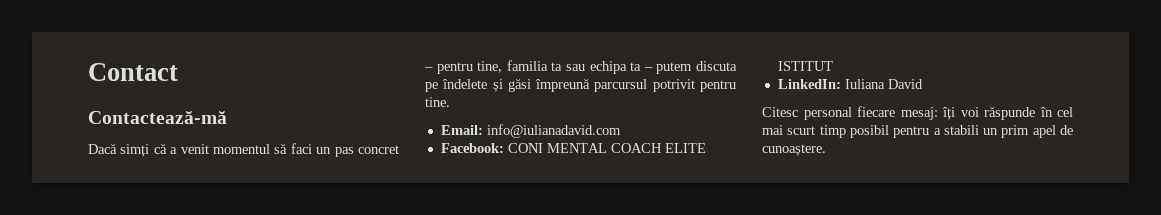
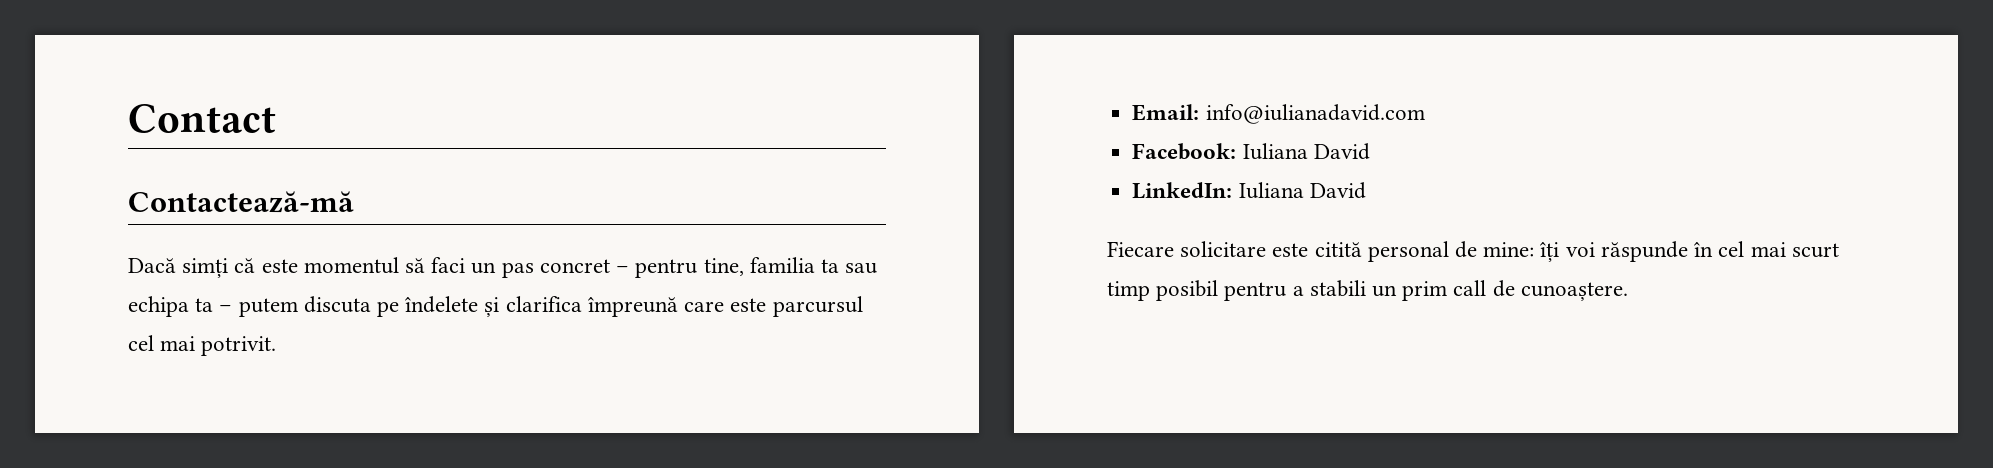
- Dacă simți că a venit momentul să faci un pas concret – pentru tine, familia ta sau echipa ta – putem discuta pe îndelete și găsi împreună parcursul potrivit pentru tine.
+ Dacă simți că este momentul să faci un pas concret – pentru tine, familia ta sau echipa ta – putem discuta pe îndelete și clarifica împreună care este parcursul cel mai potrivit.
  Email: info@iulianadavid.com
- Facebook: CONI MENTAL COACH ELITE ISTITUT
+ Facebook: Iuliana David
  LinkedIn: Iuliana David
- Citesc personal fiecare mesaj: îți voi răspunde în cel mai scurt timp posibil pentru a stabili un prim apel de cunoaștere.
+ Fiecare solicitare este citită personal de mine: îți voi răspunde în cel mai scurt timp posibil pentru a stabili un prim call de cunoaștere.

